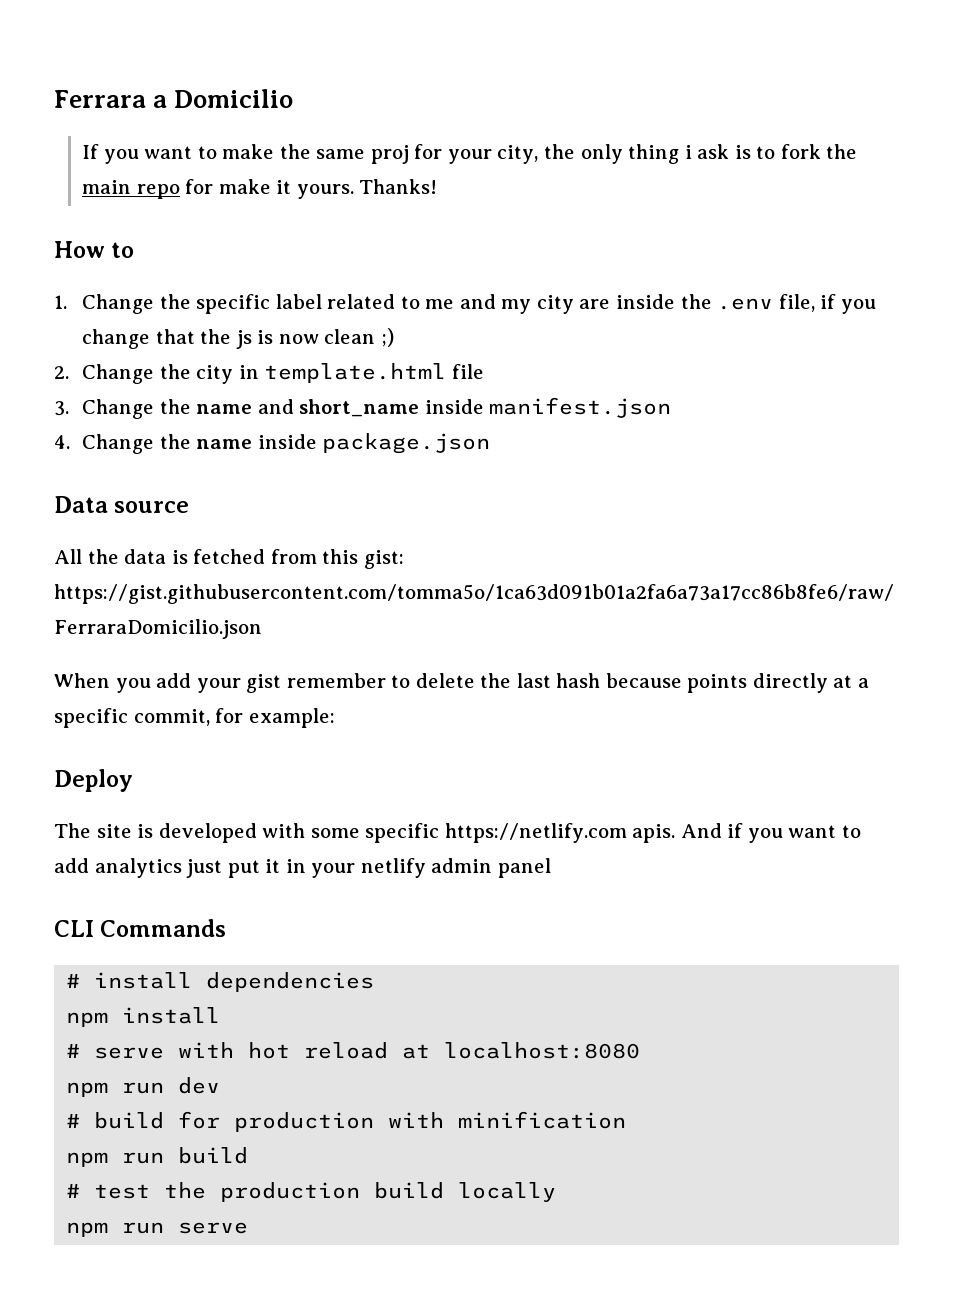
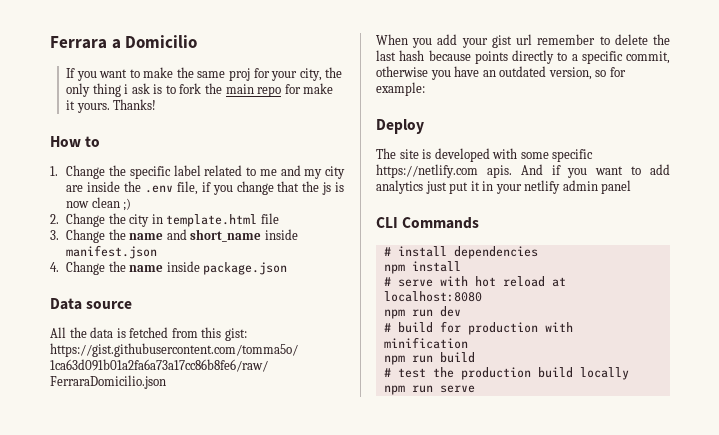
- When you add your gist remember to delete the last hash because points directly at a specific commit, for example:
+ When you add your gist url remember to delete the last hash because points directly to a specific commit, otherwise you have an outdated version, so for example:

